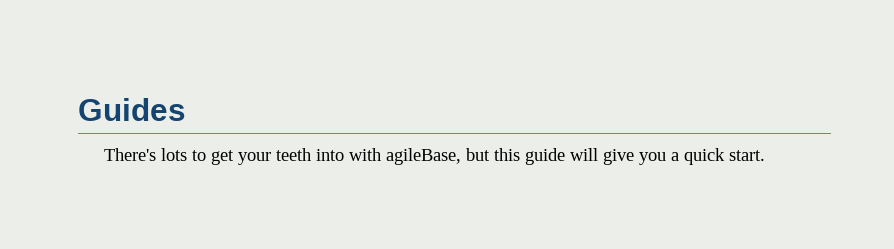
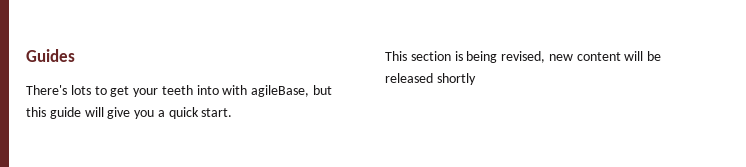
+ This section is being revised, new content will be released shortly

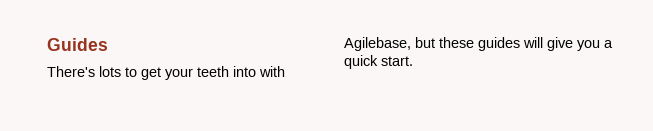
- There's lots to get your teeth into with agileBase, but this guide will give you a quick start.
+ There's lots to get your teeth into with Agilebase, but these guides will give you a quick start.
- This section is being revised, new content will be released shortly

